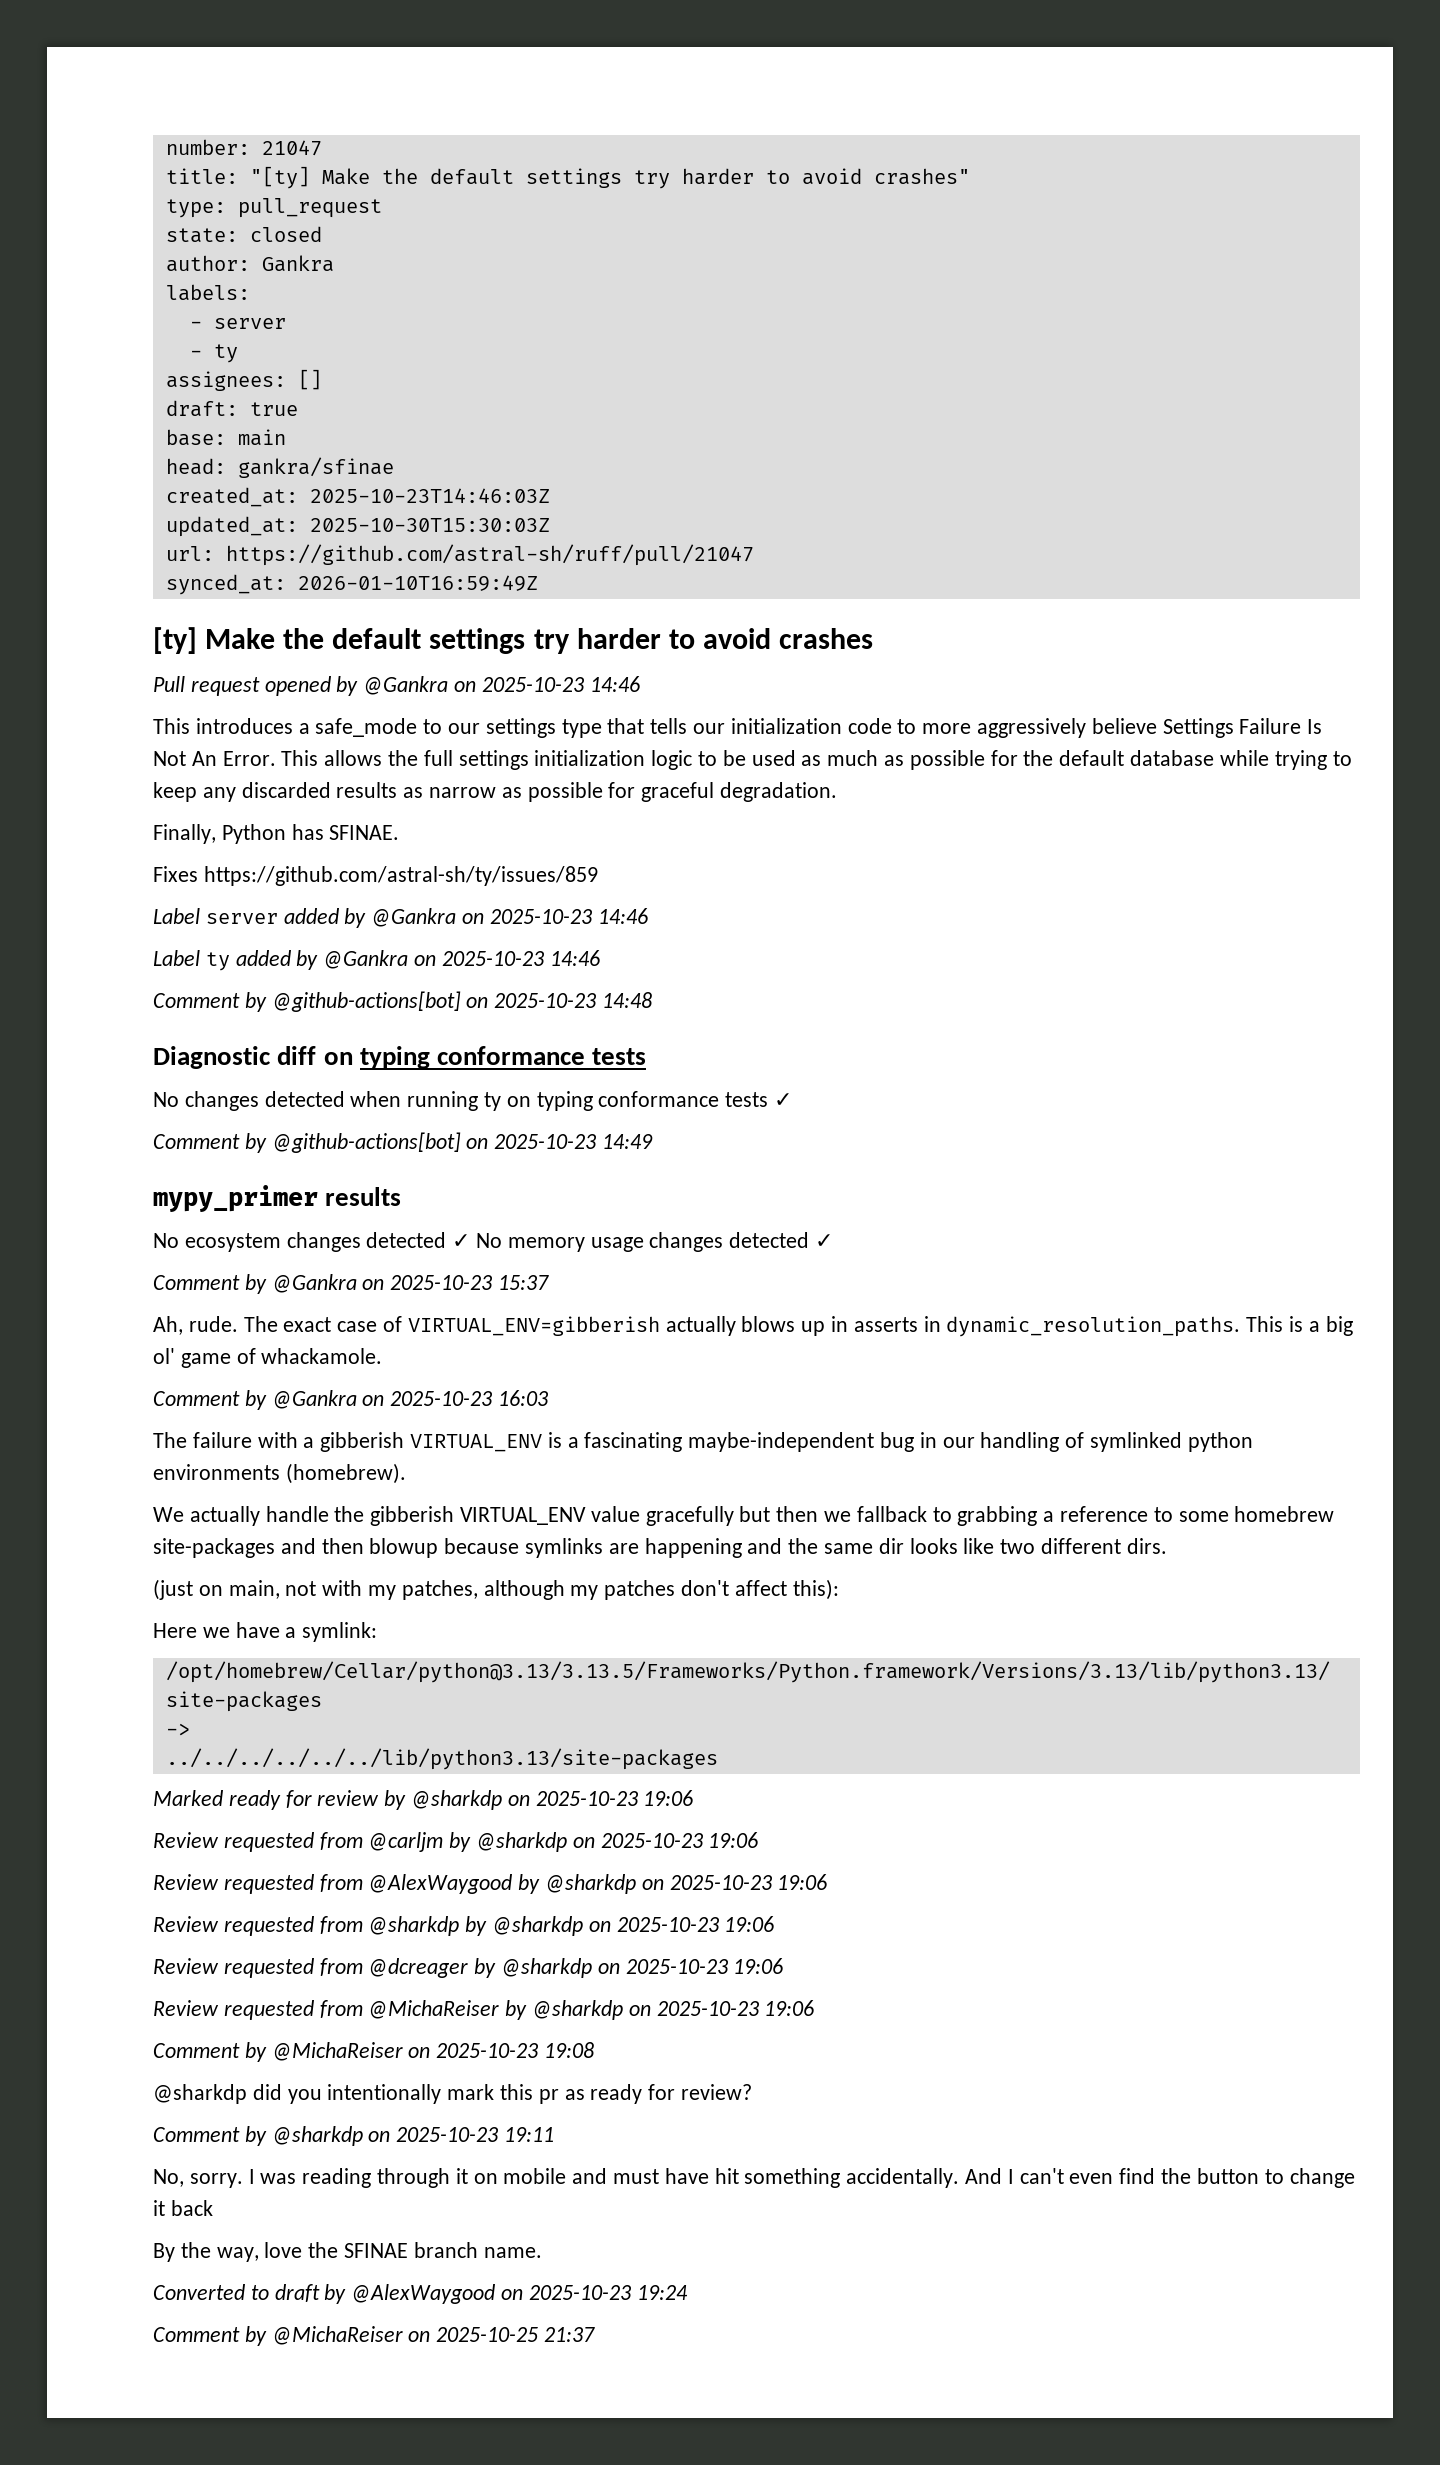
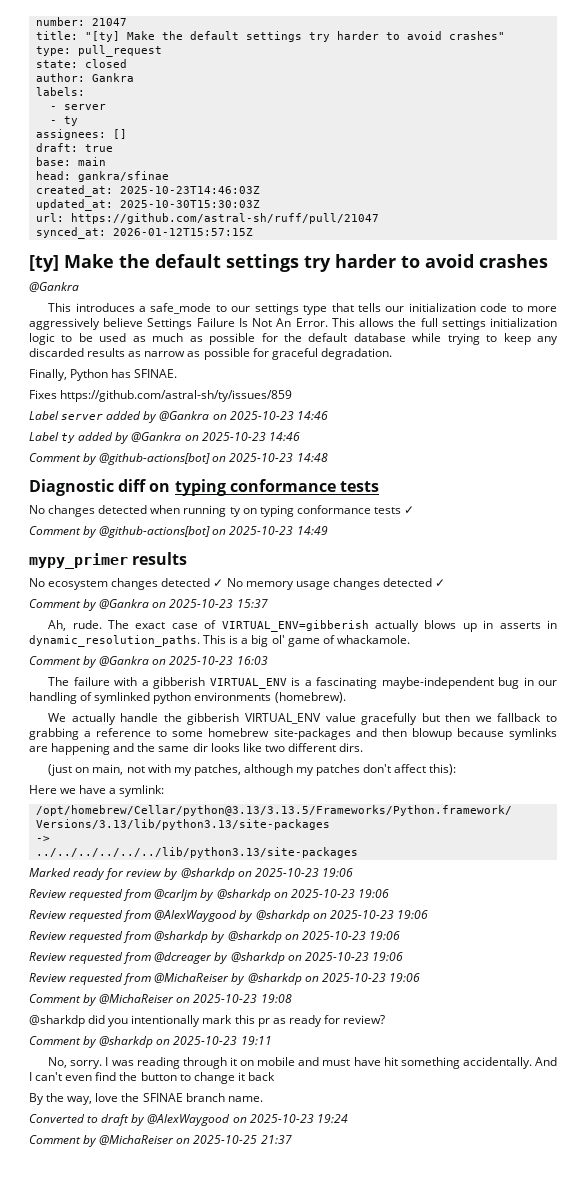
- synced_at: 2026-01-10T16:59:49Z
+ synced_at: 2026-01-12T15:57:15Z
  [ty] Make the default settings try harder to avoid crashes
- Pull request opened by @Gankra on 2025-10-23 14:46
+ @Gankra

